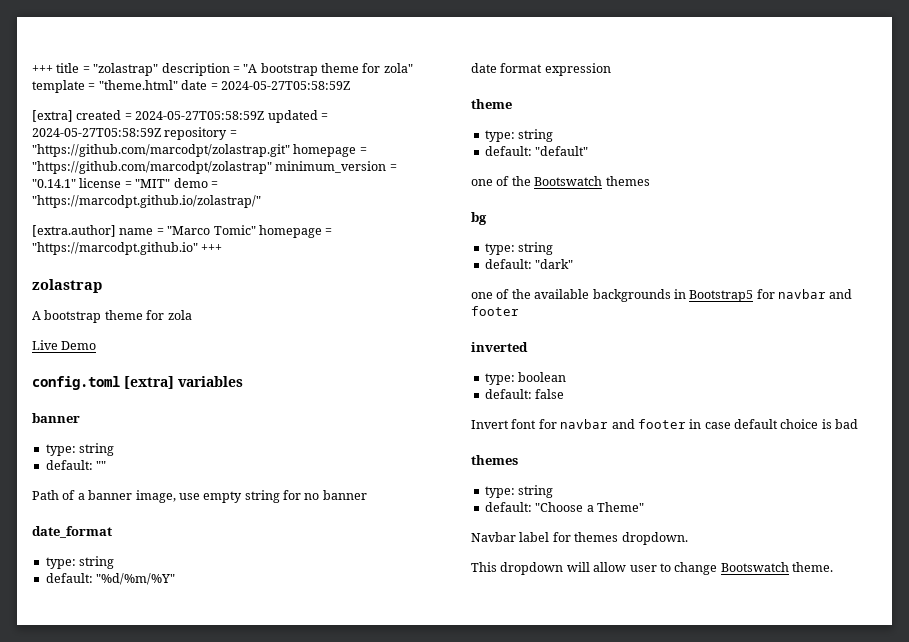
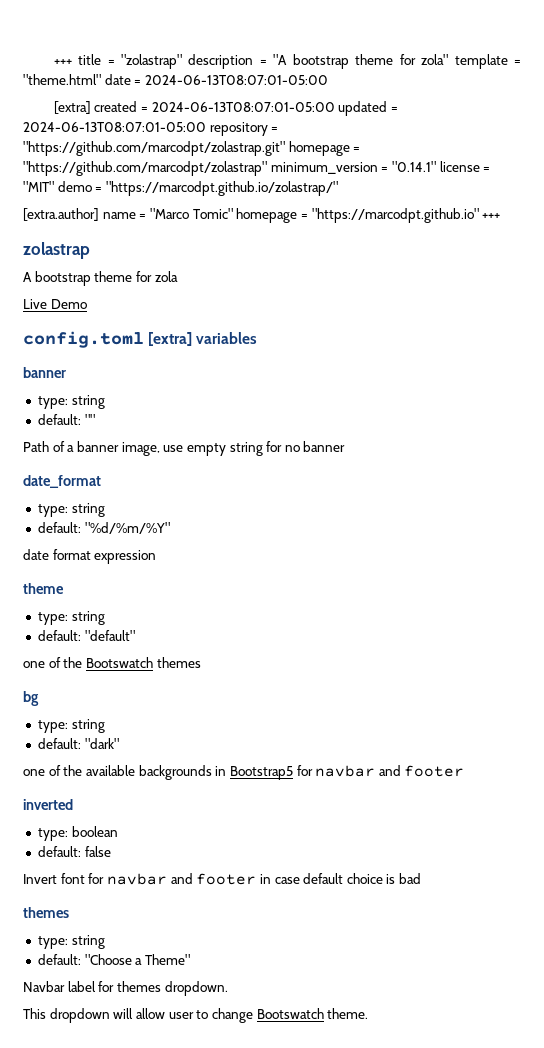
- +++ title = "zolastrap" description = "A bootstrap theme for zola" template = "theme.html" date = 2024-05-27T05:58:59Z
+ +++ title = "zolastrap" description = "A bootstrap theme for zola" template = "theme.html" date = 2024-06-13T08:07:01-05:00
- [extra] created = 2024-05-27T05:58:59Z updated = 2024-05-27T05:58:59Z repository = "https://github.com/marcodpt/zolastrap.git" homepage = "https://github.com/marcodpt/zolastrap" minimum_version = "0.14.1" license = "MIT" demo = "https://marcodpt.github.io/zolastrap/"
+ [extra] created = 2024-06-13T08:07:01-05:00 updated = 2024-06-13T08:07:01-05:00 repository = "https://github.com/marcodpt/zolastrap.git" homepage = "https://github.com/marcodpt/zolastrap" minimum_version = "0.14.1" license = "MIT" demo = "https://marcodpt.github.io/zolastrap/"

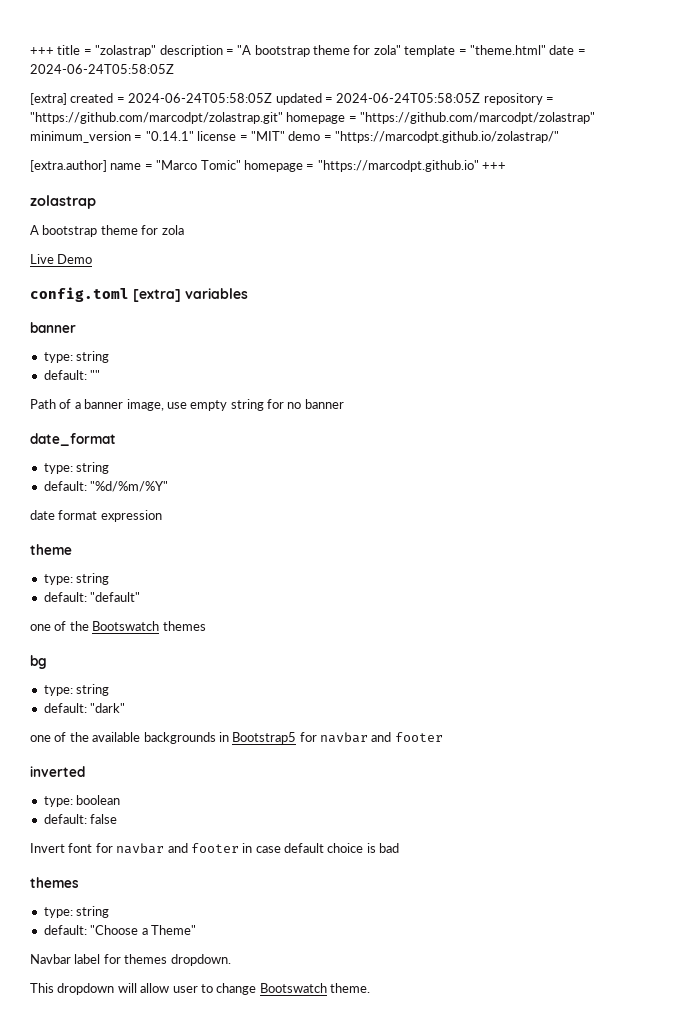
- +++ title = "zolastrap" description = "A bootstrap theme for zola" template = "theme.html" date = 2024-06-13T08:07:01-05:00
+ +++ title = "zolastrap" description = "A bootstrap theme for zola" template = "theme.html" date = 2024-06-24T05:58:05Z
- [extra] created = 2024-06-13T08:07:01-05:00 updated = 2024-06-13T08:07:01-05:00 repository = "https://github.com/marcodpt/zolastrap.git" homepage = "https://github.com/marcodpt/zolastrap" minimum_version = "0.14.1" license = "MIT" demo = "https://marcodpt.github.io/zolastrap/"
+ [extra] created = 2024-06-24T05:58:05Z updated = 2024-06-24T05:58:05Z repository = "https://github.com/marcodpt/zolastrap.git" homepage = "https://github.com/marcodpt/zolastrap" minimum_version = "0.14.1" license = "MIT" demo = "https://marcodpt.github.io/zolastrap/"

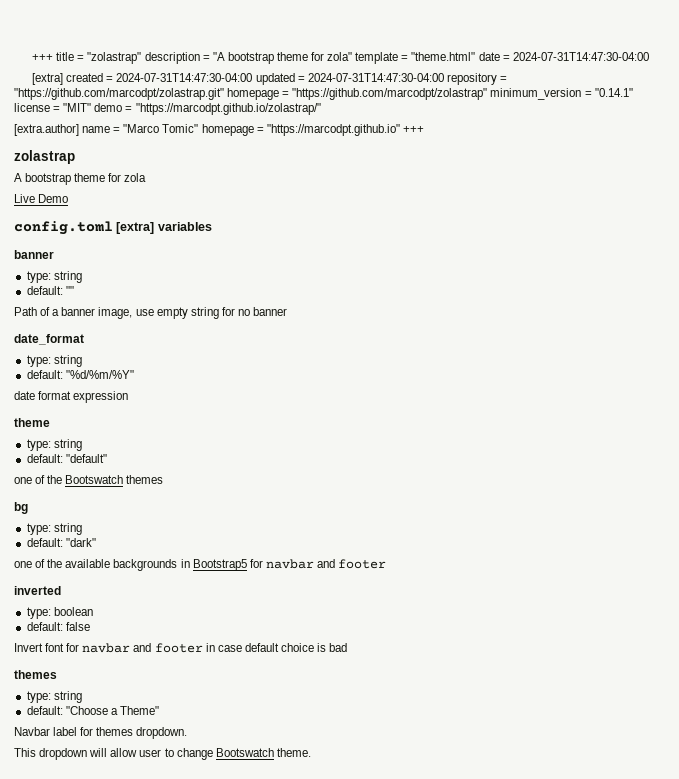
- +++ title = "zolastrap" description = "A bootstrap theme for zola" template = "theme.html" date = 2024-06-24T05:58:05Z
+ +++ title = "zolastrap" description = "A bootstrap theme for zola" template = "theme.html" date = 2024-07-31T14:47:30-04:00
- [extra] created = 2024-06-24T05:58:05Z updated = 2024-06-24T05:58:05Z repository = "https://github.com/marcodpt/zolastrap.git" homepage = "https://github.com/marcodpt/zolastrap" minimum_version = "0.14.1" license = "MIT" demo = "https://marcodpt.github.io/zolastrap/"
+ [extra] created = 2024-07-31T14:47:30-04:00 updated = 2024-07-31T14:47:30-04:00 repository = "https://github.com/marcodpt/zolastrap.git" homepage = "https://github.com/marcodpt/zolastrap" minimum_version = "0.14.1" license = "MIT" demo = "https://marcodpt.github.io/zolastrap/"

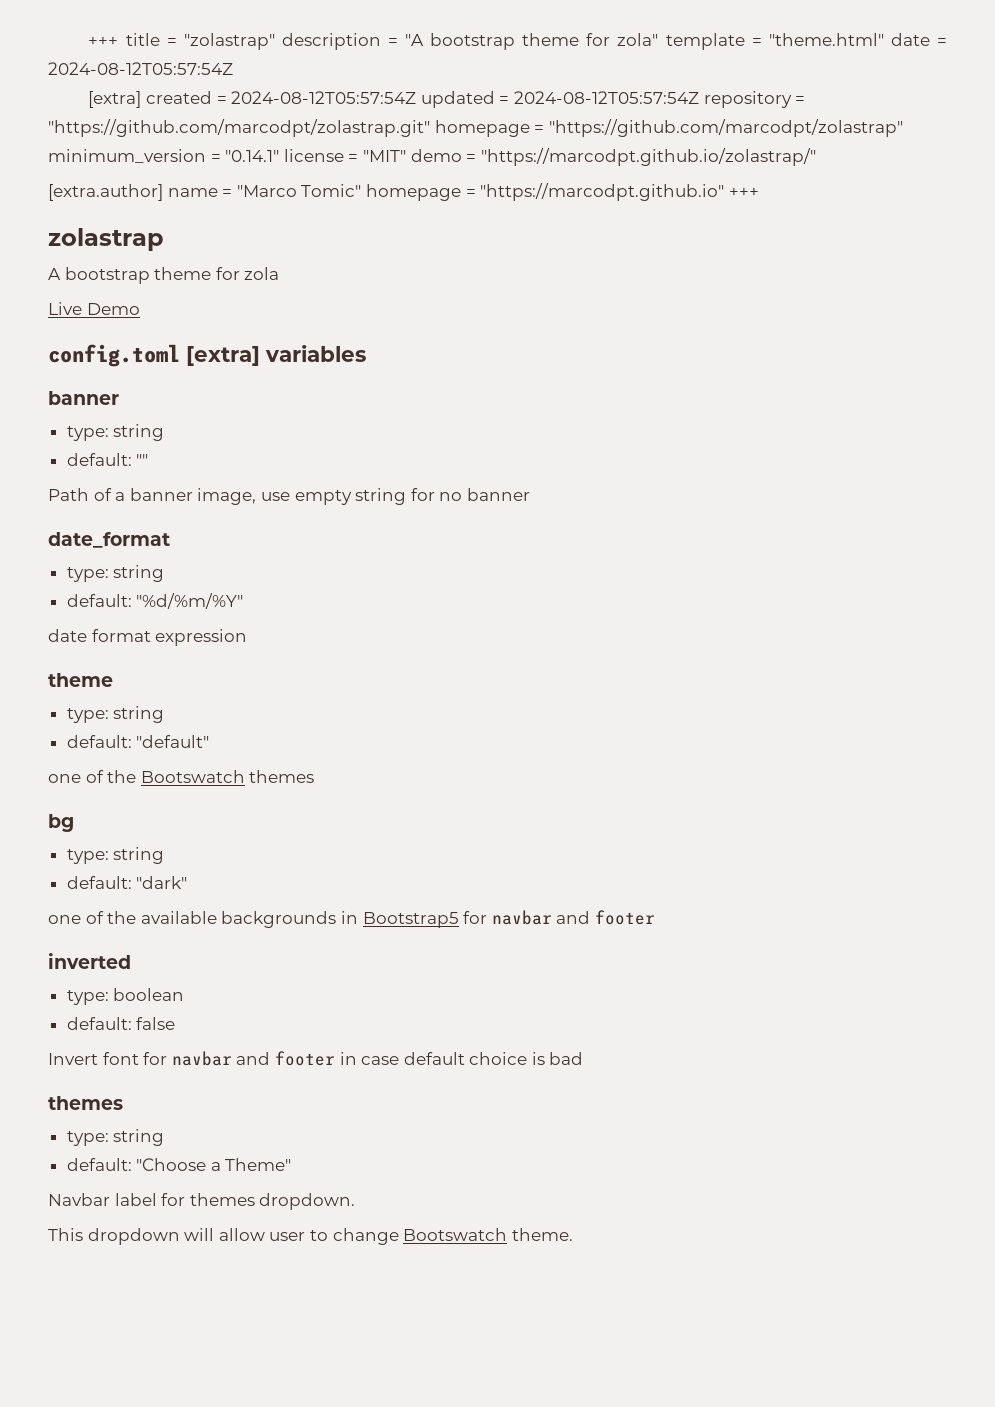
- +++ title = "zolastrap" description = "A bootstrap theme for zola" template = "theme.html" date = 2024-07-31T14:47:30-04:00
+ +++ title = "zolastrap" description = "A bootstrap theme for zola" template = "theme.html" date = 2024-08-12T05:57:54Z
- [extra] created = 2024-07-31T14:47:30-04:00 updated = 2024-07-31T14:47:30-04:00 repository = "https://github.com/marcodpt/zolastrap.git" homepage = "https://github.com/marcodpt/zolastrap" minimum_version = "0.14.1" license = "MIT" demo = "https://marcodpt.github.io/zolastrap/"
+ [extra] created = 2024-08-12T05:57:54Z updated = 2024-08-12T05:57:54Z repository = "https://github.com/marcodpt/zolastrap.git" homepage = "https://github.com/marcodpt/zolastrap" minimum_version = "0.14.1" license = "MIT" demo = "https://marcodpt.github.io/zolastrap/"

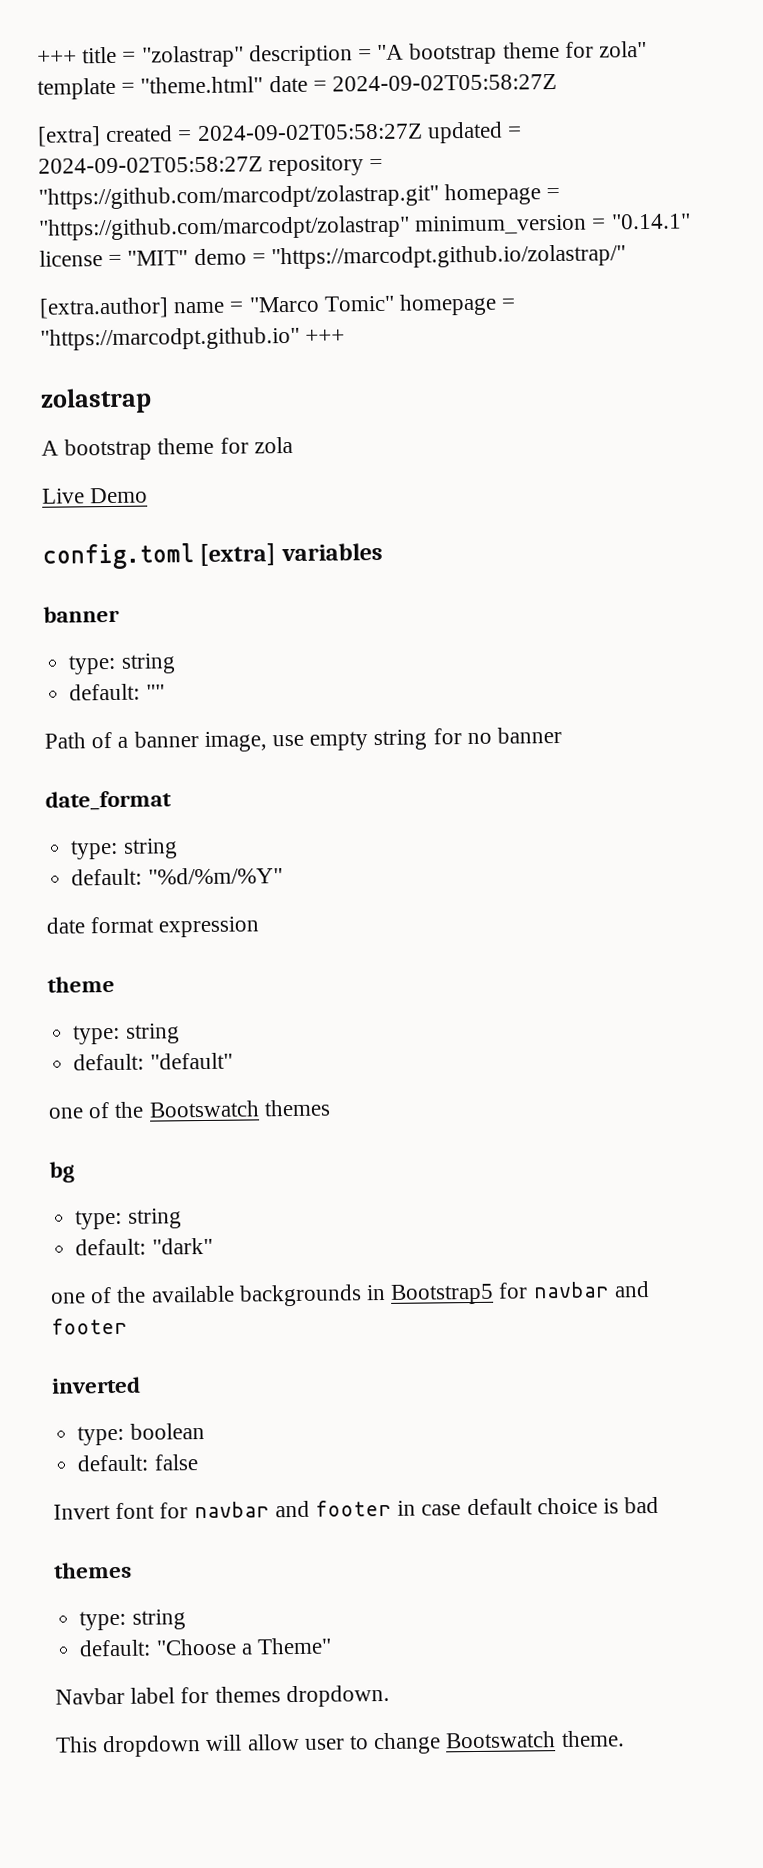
- +++ title = "zolastrap" description = "A bootstrap theme for zola" template = "theme.html" date = 2024-08-12T05:57:54Z
+ +++ title = "zolastrap" description = "A bootstrap theme for zola" template = "theme.html" date = 2024-09-02T05:58:27Z
- [extra] created = 2024-08-12T05:57:54Z updated = 2024-08-12T05:57:54Z repository = "https://github.com/marcodpt/zolastrap.git" homepage = "https://github.com/marcodpt/zolastrap" minimum_version = "0.14.1" license = "MIT" demo = "https://marcodpt.github.io/zolastrap/"
+ [extra] created = 2024-09-02T05:58:27Z updated = 2024-09-02T05:58:27Z repository = "https://github.com/marcodpt/zolastrap.git" homepage = "https://github.com/marcodpt/zolastrap" minimum_version = "0.14.1" license = "MIT" demo = "https://marcodpt.github.io/zolastrap/"

